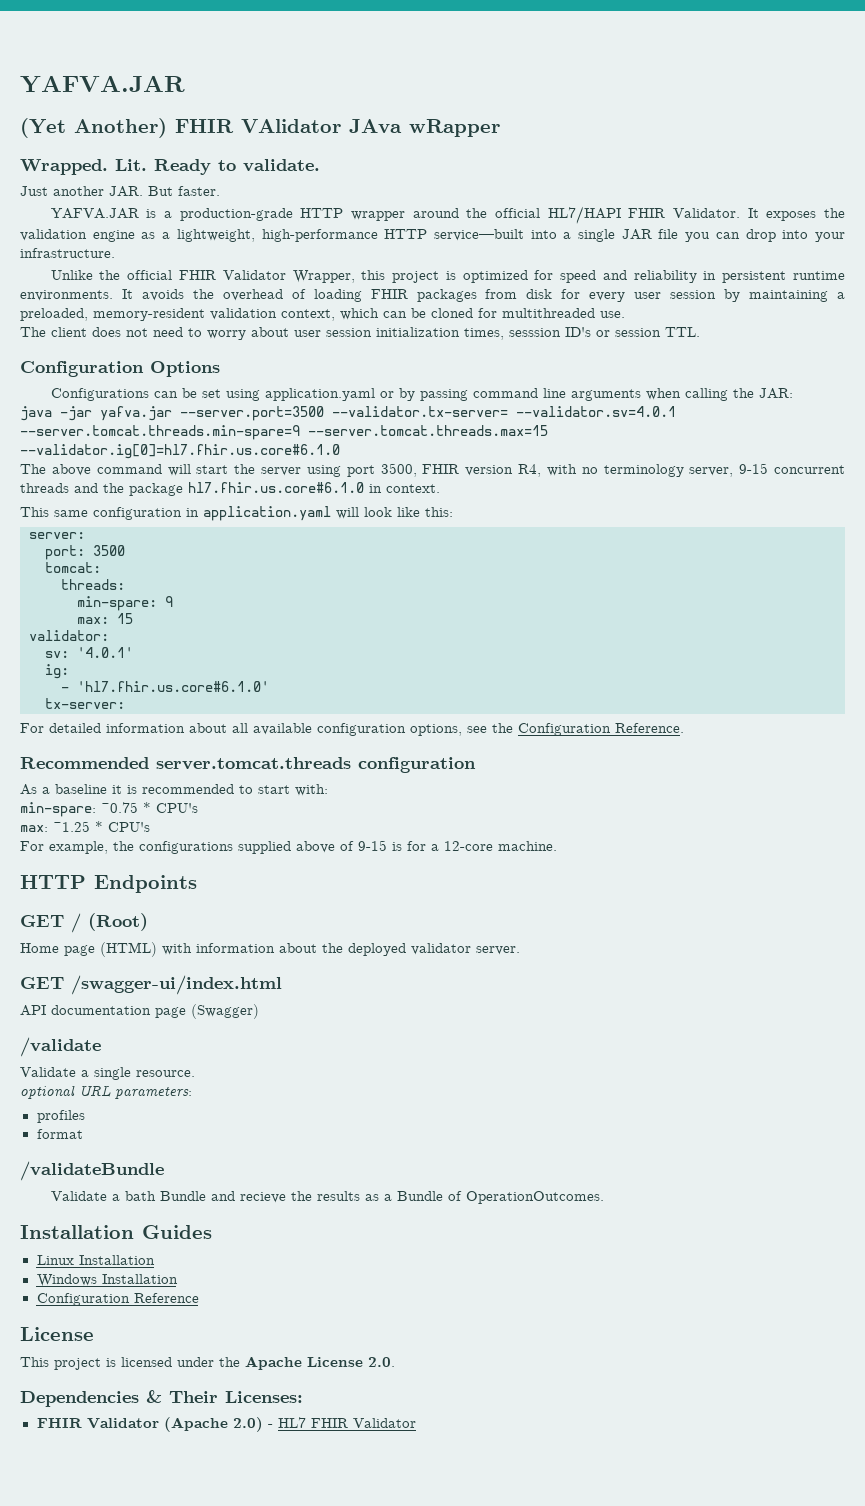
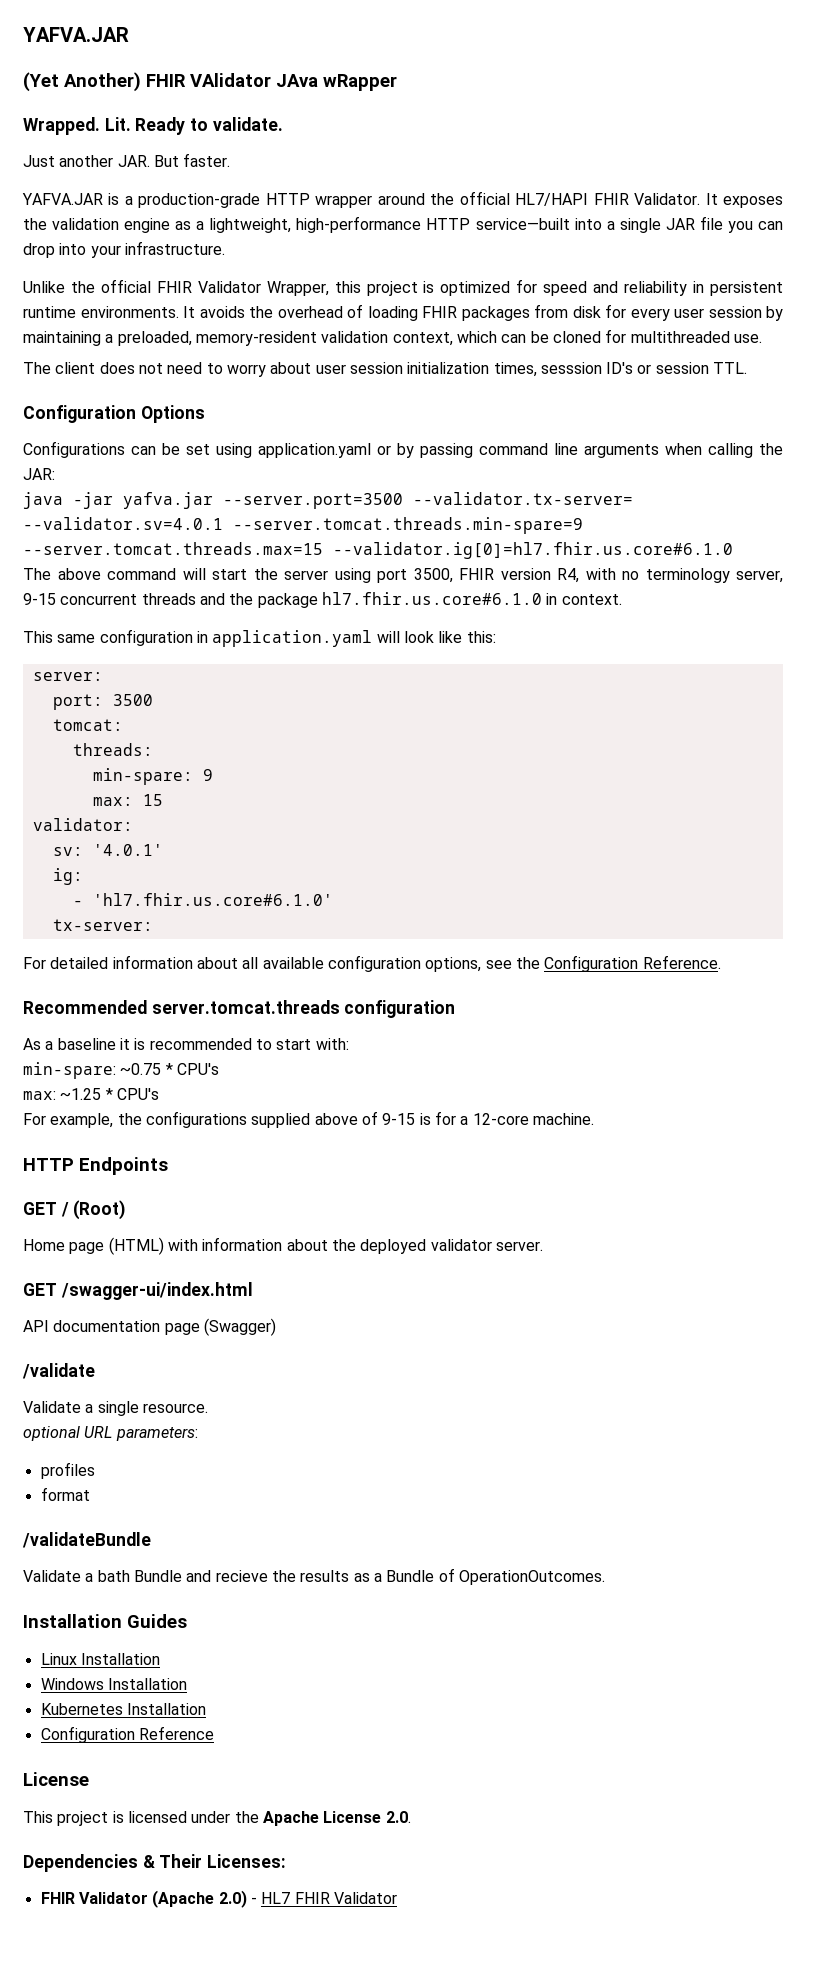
+ Kubernetes Installation

